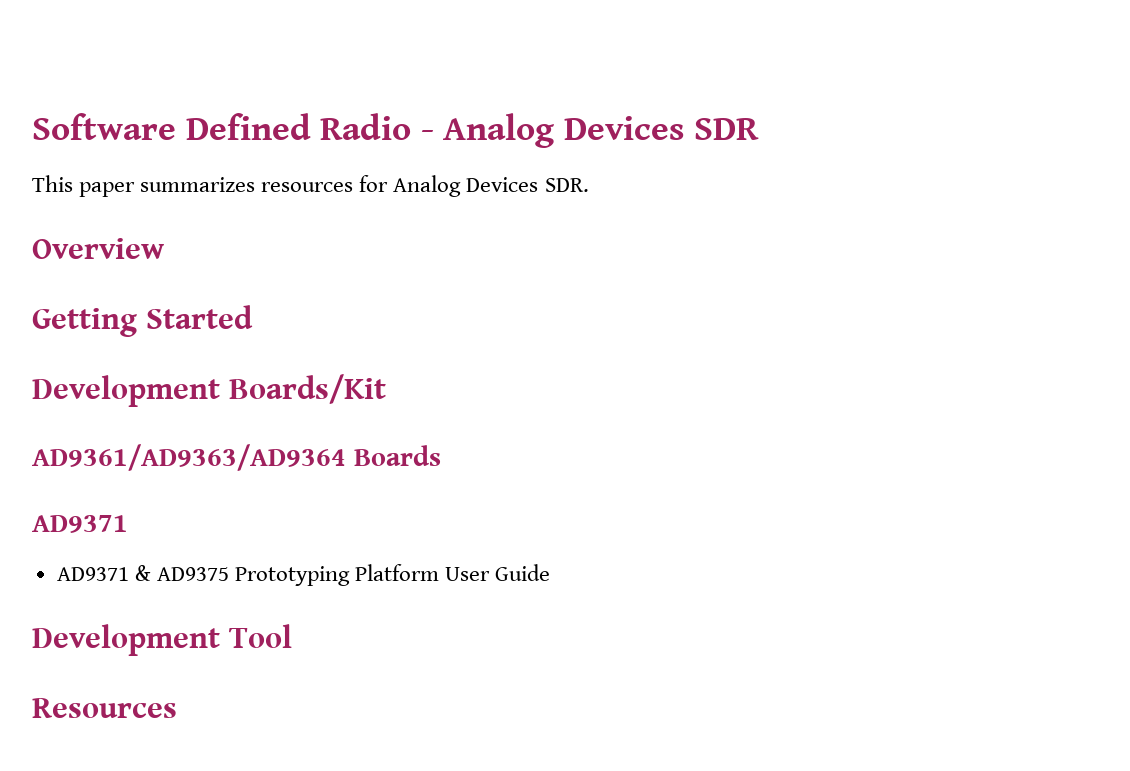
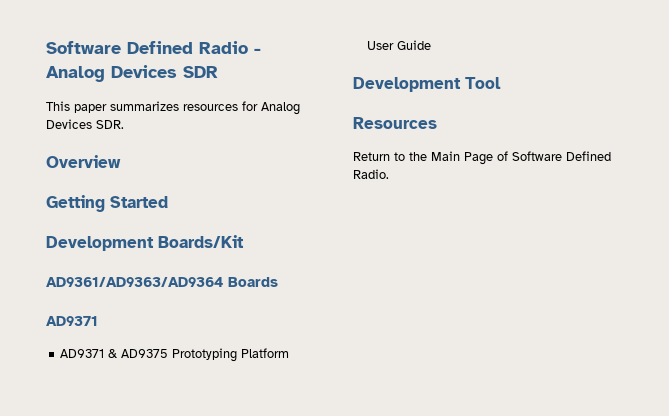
+ Return to the Main Page of Software Defined Radio.

